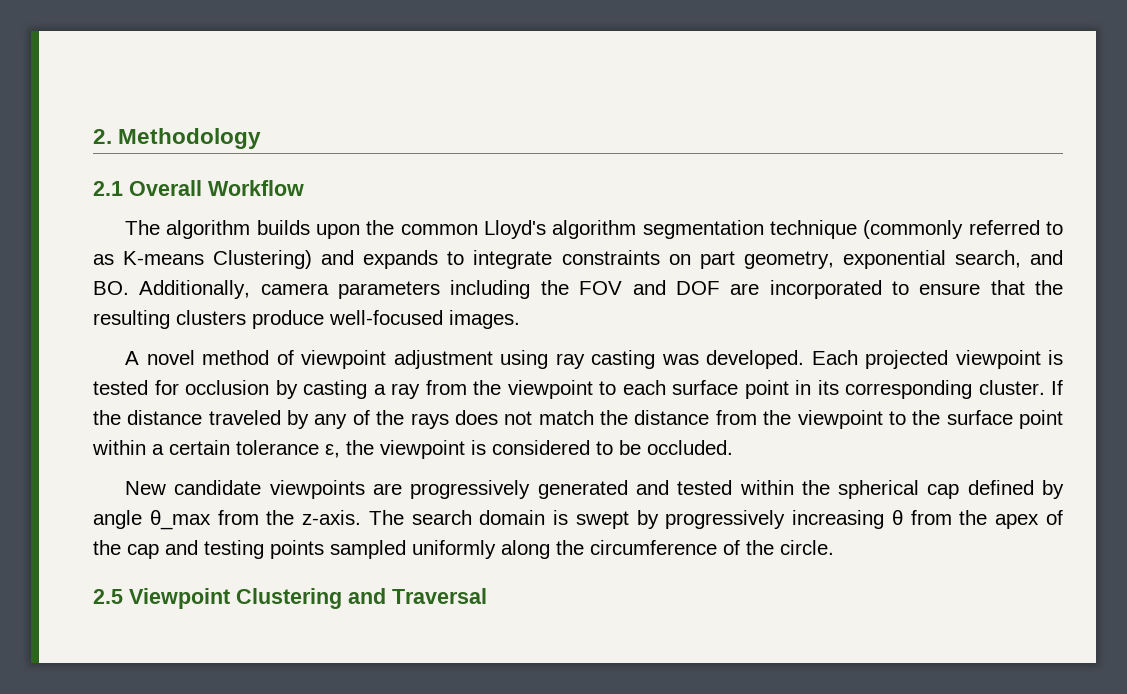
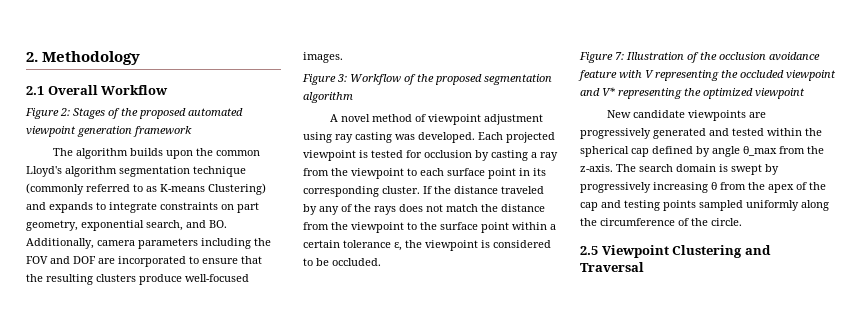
+ Figure 2: Stages of the proposed automated viewpoint generation framework
+ Figure 3: Workflow of the proposed segmentation algorithm
+ Figure 7: Illustration of the occlusion avoidance feature with V representing the occluded viewpoint and V* representing the optimized viewpoint

